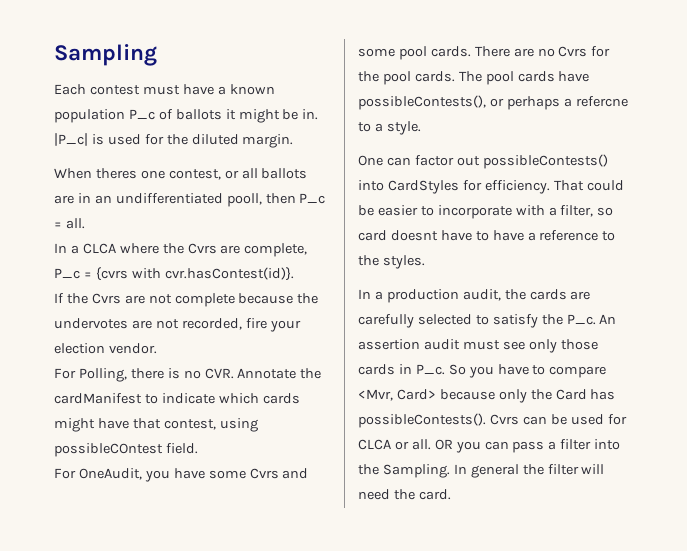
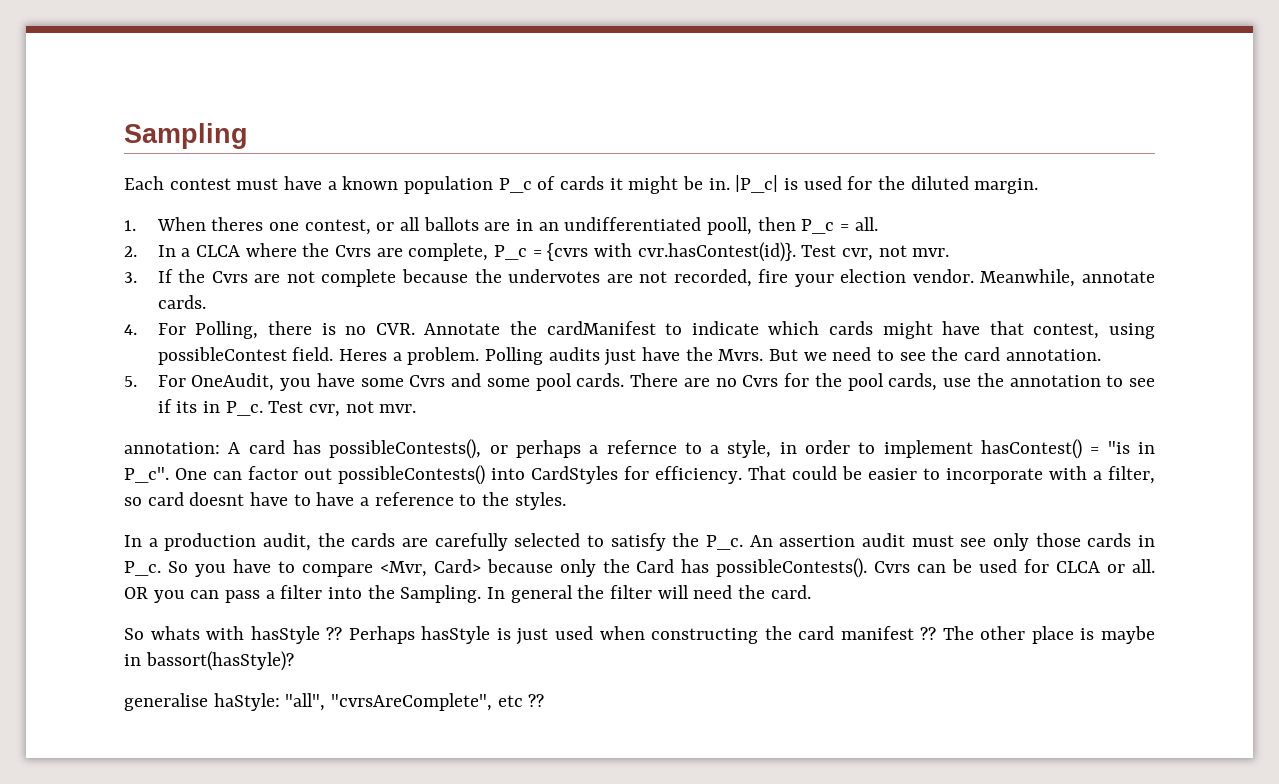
- Each contest must have a known population P_c of ballots it might be in.
+ Each contest must have a known population P_c of cards it might be in.
- When theres one contest, or all ballots are in an undifferentiated pooll, then P_c = all.
+ 1. When theres one contest, or all ballots are in an undifferentiated pooll, then P_c = all.
- In a CLCA where the Cvrs are complete, P_c = {cvrs with cvr.hasContest(id)}.
- If the Cvrs are not complete because the undervotes are not recorded, fire your election vendor.
- For Polling, there is no CVR. Annotate the cardManifest to indicate which cards might have that contest, using possibleCOntest field.
- For OneAudit, you have some Cvrs and some pool cards.
+ 2. In a CLCA where the Cvrs are complete, P_c = {cvrs with cvr.hasContest(id)}. Test cvr, not mvr.
+ 3. If the Cvrs are not complete because the undervotes are not recorded, fire your election vendor. Meanwhile, annotate cards.
+ 4. For Polling, there is no CVR. Annotate the cardManifest to indicate which cards might have that contest, using possibleContest field. Heres a problem. Polling audits just have the Mvrs. But we need to see the card annotation.
+ 5. For OneAudit, you have some Cvrs and some pool cards.
- There are no Cvrs for the pool cards. The pool cards have possibleContests(), or perhaps a refercne to a style.
- One can factor out possibleContests() into CardStyles for efficiency.
+ There are no Cvrs for the pool cards, use the annotation to see if its in P_c. Test cvr, not mvr.
+ annotation: A card has possibleContests(), or perhaps a refernce to a style, in order to implement hasContest() = "is in P_c". One can factor out possibleContests() into CardStyles for efficiency.
+ So whats with hasStyle ?? Perhaps hasStyle is just used when constructing the card manifest ?? The other place is maybe in bassort(hasStyle)?
+ generalise haStyle: "all", "cvrsAreComplete", etc ??

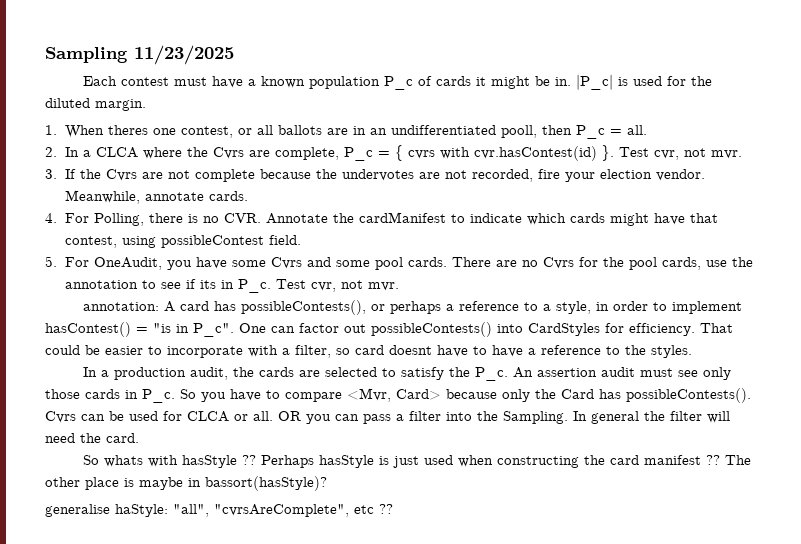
- Sampling
+ Sampling 11/23/2025
- 2. In a CLCA where the Cvrs are complete, P_c = {cvrs with cvr.hasContest(id)}. Test cvr, not mvr.
+ 2. In a CLCA where the Cvrs are complete, P_c = { cvrs with cvr.hasContest(id) }. Test cvr, not mvr.
- Heres a problem. Polling audits just have the Mvrs. But we need to see the card annotation.
- annotation: A card has possibleContests(), or perhaps a refernce to a style, in order to implement hasContest() = "is in P_c".
+ annotation: A card has possibleContests(), or perhaps a reference to a style, in order to implement hasContest() = "is in P_c".
- In a production audit, the cards are carefully selected to satisfy the P_c. An assertion audit must see only those cards in P_c. So you have to compare <Mvr, Card> because only the Card has possibleContests().
+ In a production audit, the cards are selected to satisfy the P_c. An assertion audit must see only those cards in P_c. So you have to compare <Mvr, Card> because only the Card has possibleContests().

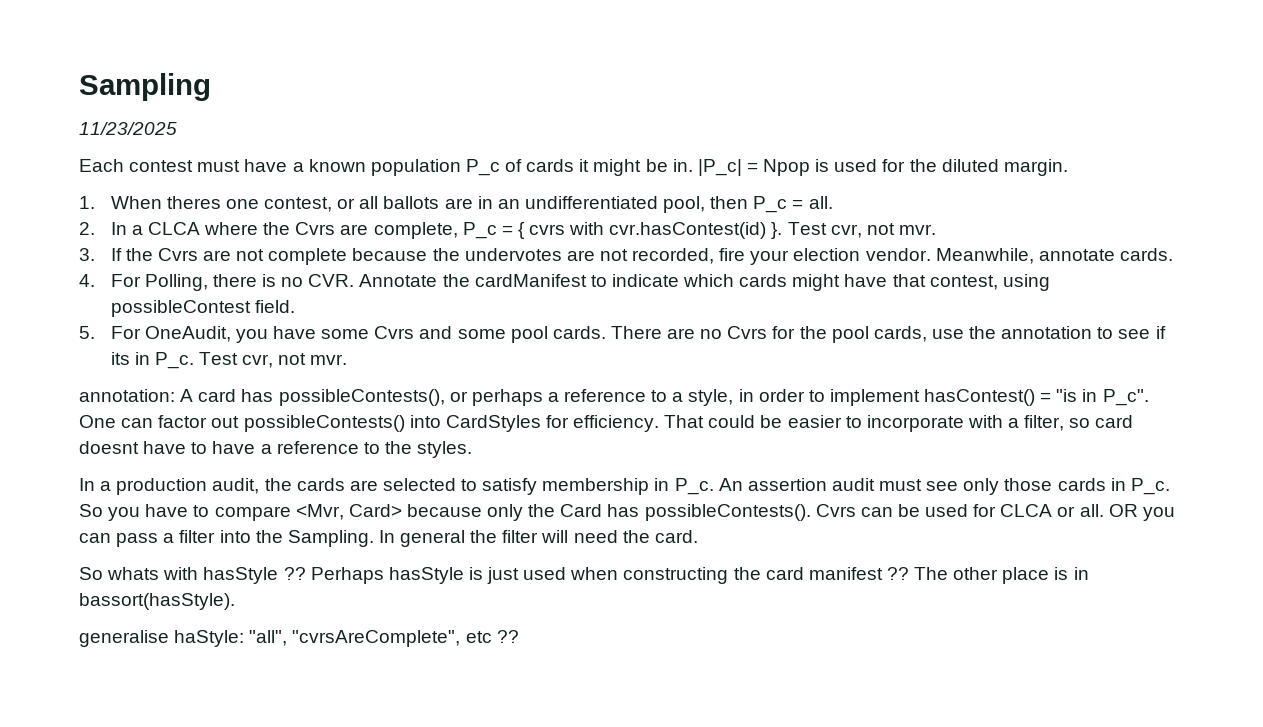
- Sampling 11/23/2025
+ Sampling
+ 11/23/2025
- |P_c| is used for the diluted margin.
+ |P_c| = Npop is used for the diluted margin.
- 1. When theres one contest, or all ballots are in an undifferentiated pooll, then P_c = all.
+ 1. When theres one contest, or all ballots are in an undifferentiated pool, then P_c = all.
- In a production audit, the cards are selected to satisfy the P_c. An assertion audit must see only those cards in P_c. So you have to compare <Mvr, Card> because only the Card has possibleContests().
+ In a production audit, the cards are selected to satisfy membership in P_c. An assertion audit must see only those cards in P_c. So you have to compare <Mvr, Card> because only the Card has possibleContests().
- The other place is maybe in bassort(hasStyle)?
+ The other place is in bassort(hasStyle).

